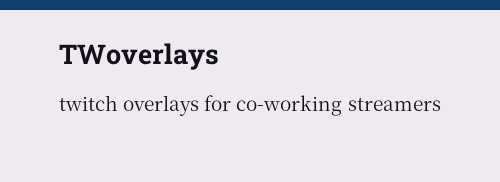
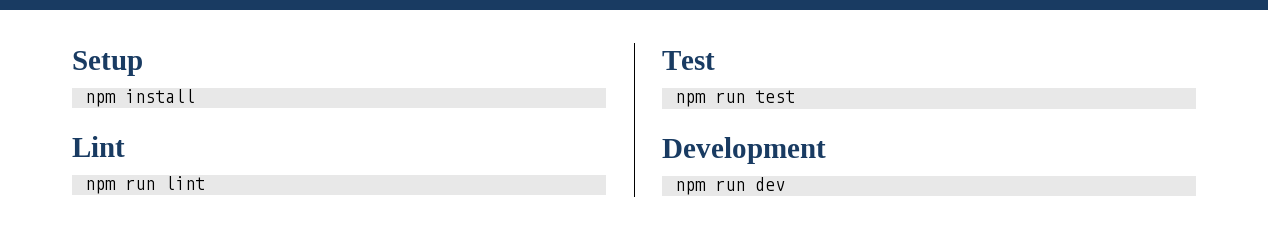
- TWoverlays
- twitch overlays for co-working streamers
+ Setup
+ npm install
+ Lint
+ npm run lint
+ Test
+ npm run test
+ Development
+ npm run dev

